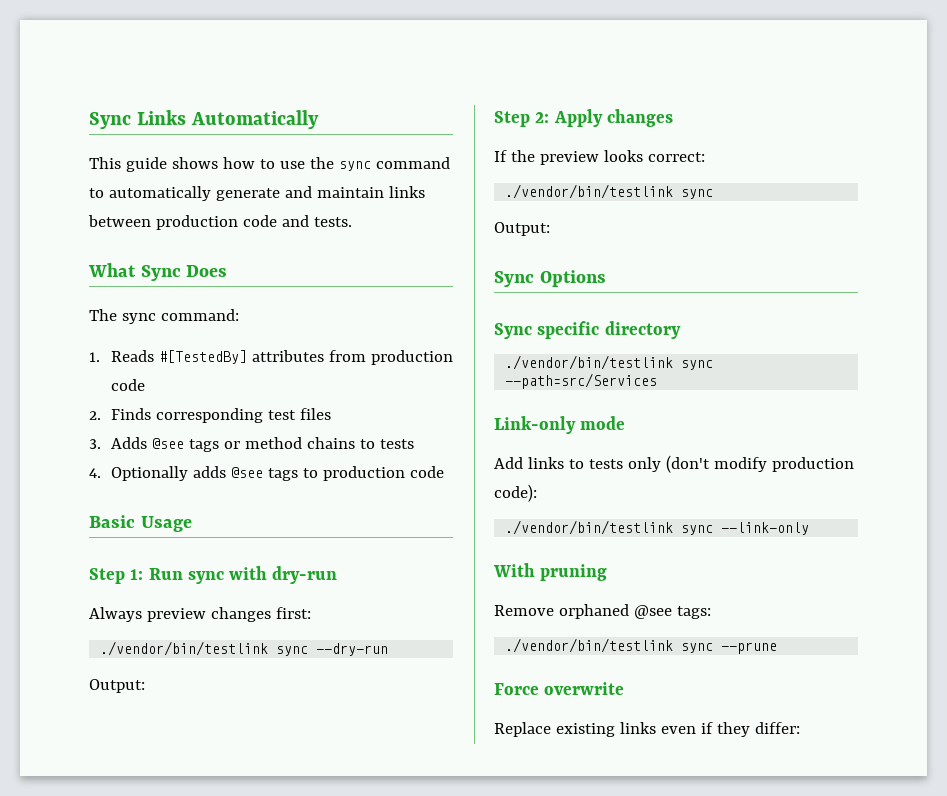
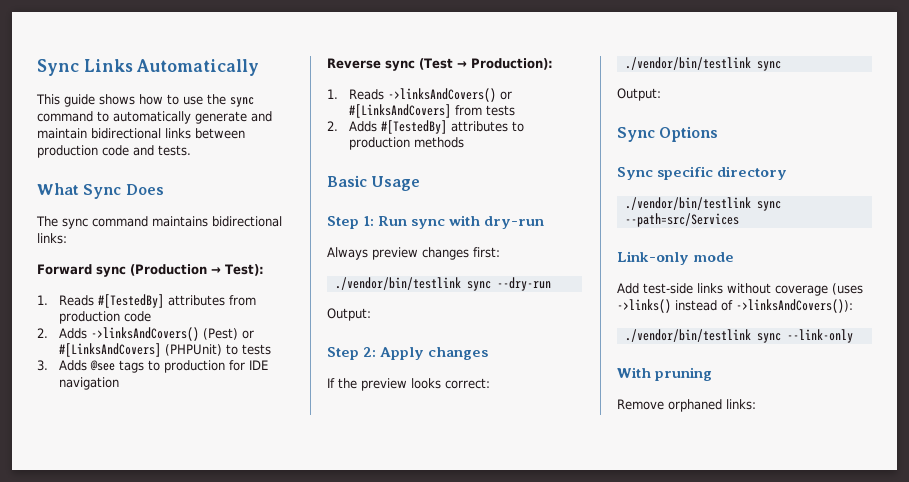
- This guide shows how to use the sync command to automatically generate and maintain links between production code and tests.
+ This guide shows how to use the sync command to automatically generate and maintain bidirectional links between production code and tests.
- The sync command:
+ The sync command maintains bidirectional links:
+ Forward sync (Production → Test):
- 2. Finds corresponding test files
- 3. Adds @see tags or method chains to tests
- 4. Optionally adds @see tags to production code
+ 2. Adds ->linksAndCovers() (Pest) or #[LinksAndCovers] (PHPUnit) to tests
+ 3. Adds @see tags to production for IDE navigation
+ Reverse sync (Test → Production):
+ 1. Reads ->linksAndCovers() or #[LinksAndCovers] from tests
+ 2. Adds #[TestedBy] attributes to production methods
- Add links to tests only (don't modify production code):
+ Add test-side links without coverage (uses ->links() instead of ->linksAndCovers()):
- Remove orphaned @see tags:
- ./vendor/bin/testlink sync --prune
- Force overwrite
- Replace existing links even if they differ:
+ Remove orphaned links:

